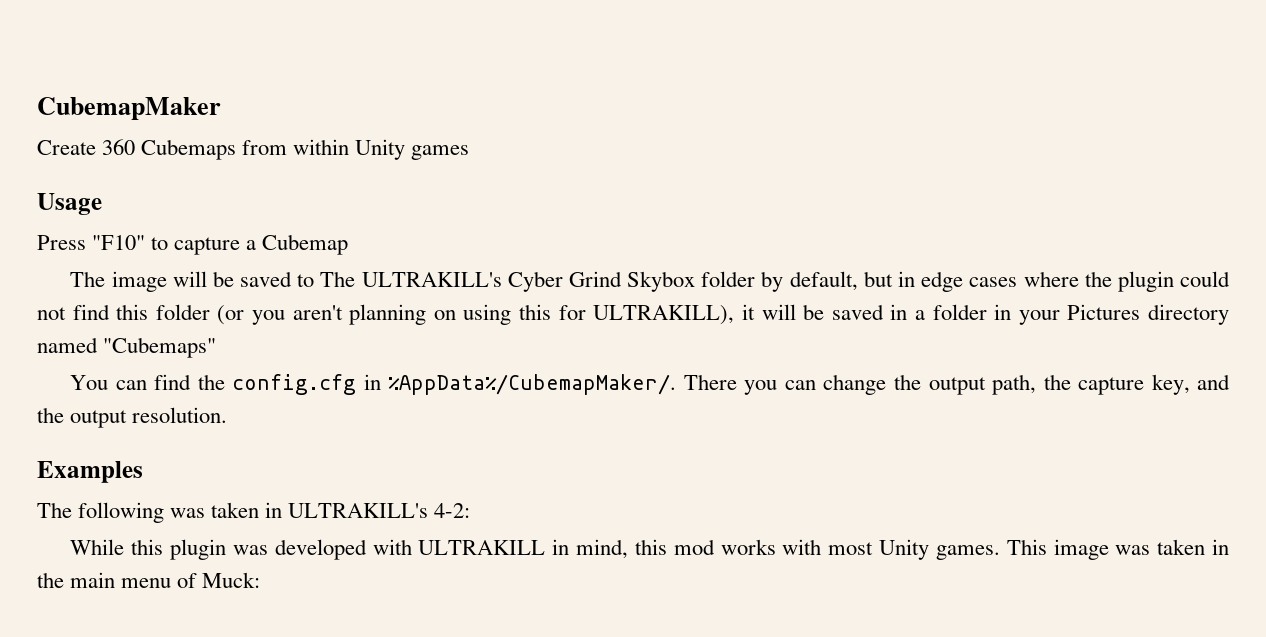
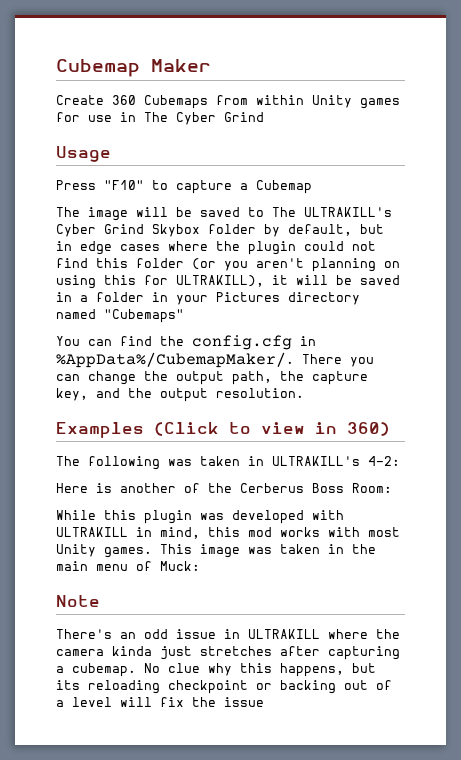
- CubemapMaker
+ Cubemap Maker
- Create 360 Cubemaps from within Unity games
+ Create 360 Cubemaps from within Unity games for use in The Cyber Grind
- Examples
+ Examples (Click to view in 360)
+ Here is another of the Cerberus Boss Room:
+ Note
+ There's an odd issue in ULTRAKILL where the camera kinda just stretches after capturing a cubemap. No clue why this happens, but its reloading checkpoint or backing out of a level will fix the issue

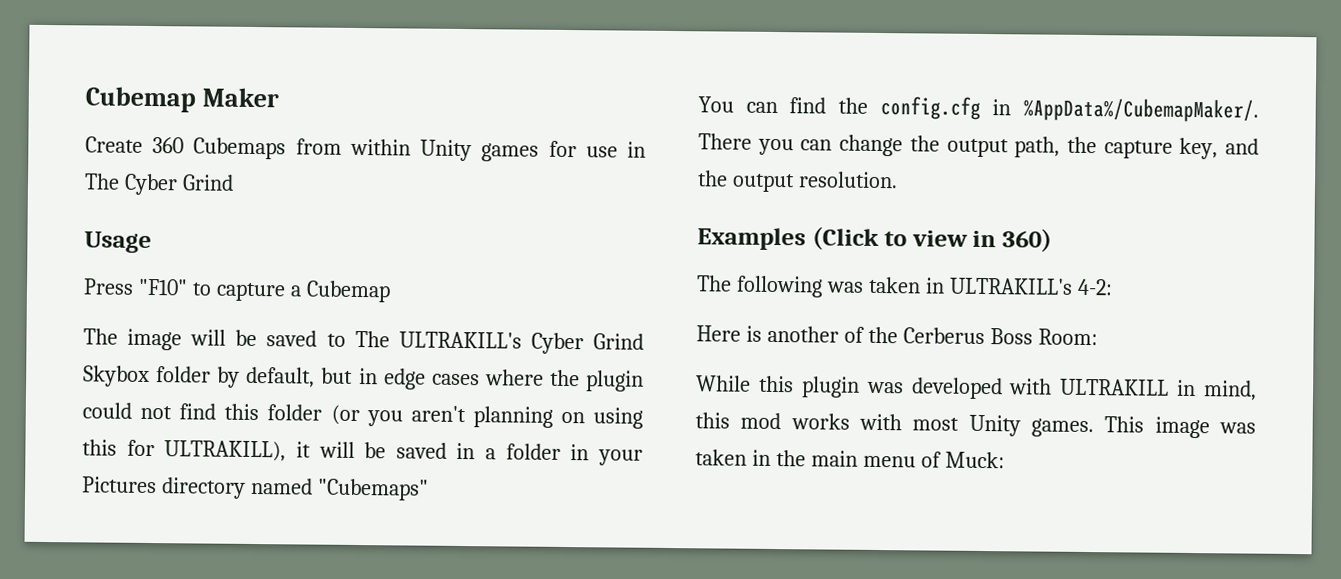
- Note
- There's an odd issue in ULTRAKILL where the camera kinda just stretches after capturing a cubemap. No clue why this happens, but its reloading checkpoint or backing out of a level will fix the issue

